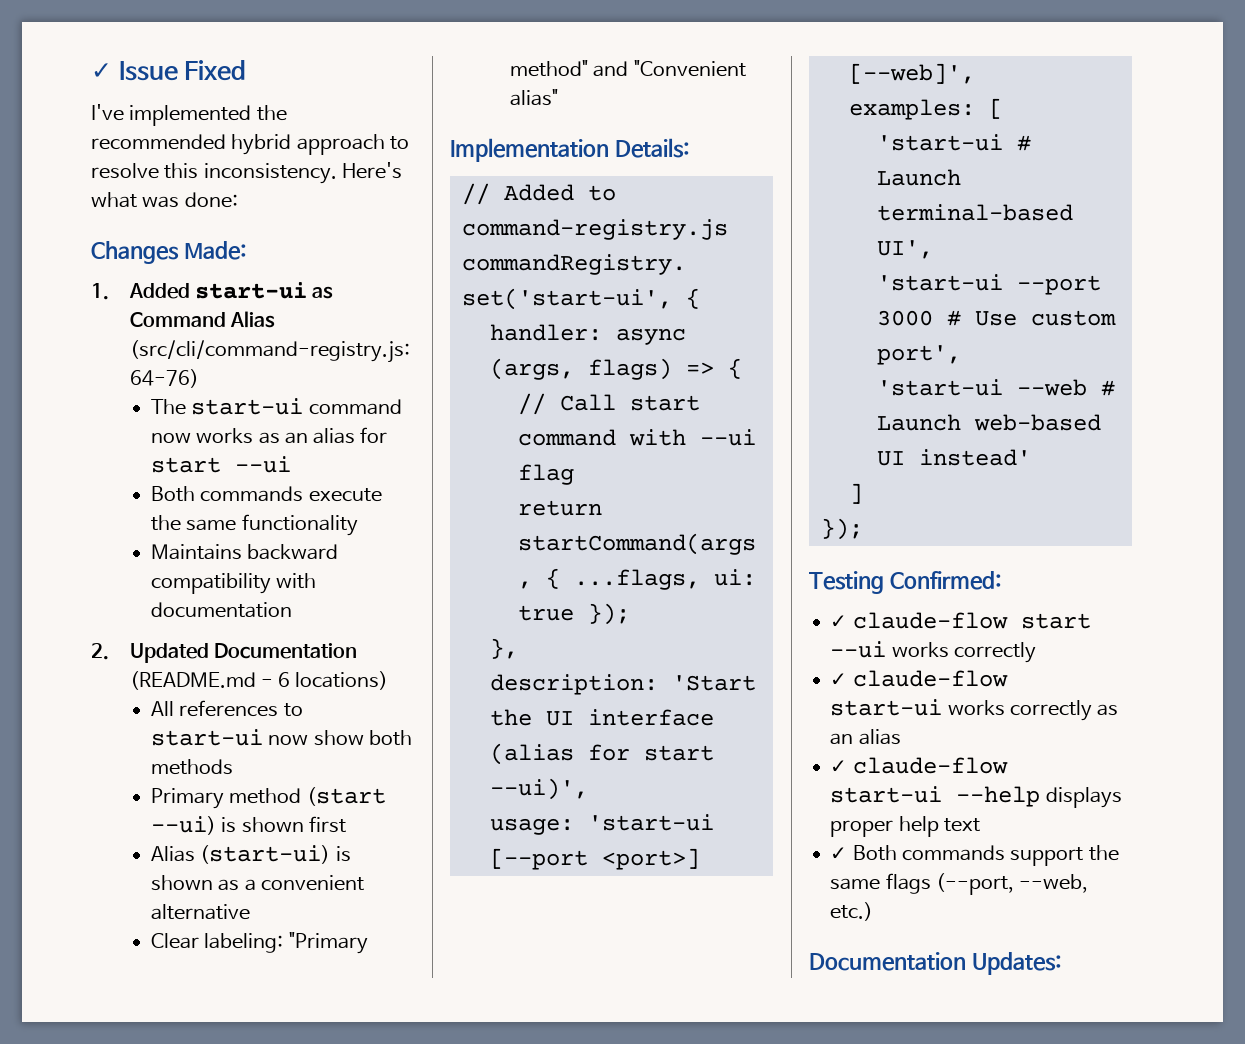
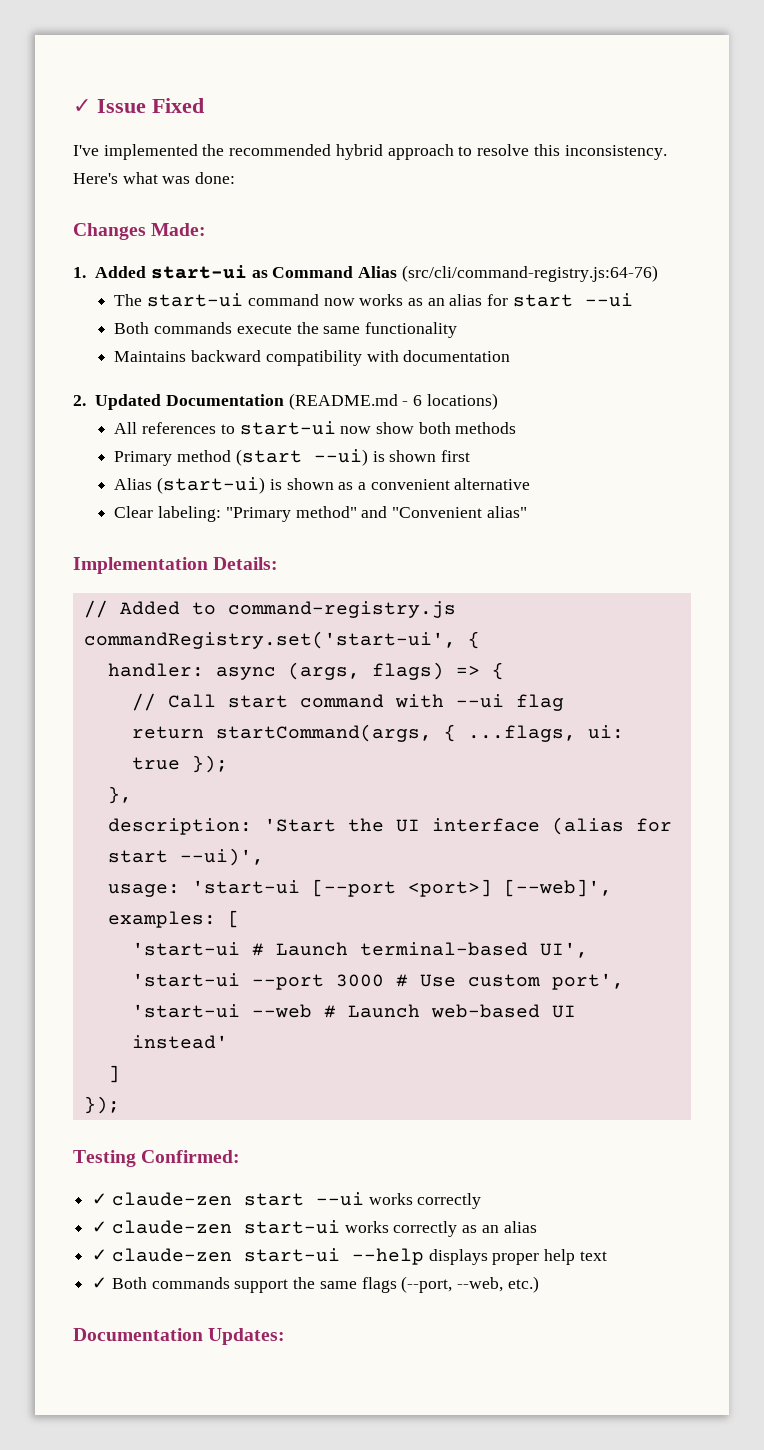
- ✓ claude-flow start --ui works correctly
+ ✓ claude-zen start --ui works correctly
- ✓ claude-flow start-ui works correctly as an alias
+ ✓ claude-zen start-ui works correctly as an alias
- ✓ claude-flow start-ui --help displays proper help text
+ ✓ claude-zen start-ui --help displays proper help text

